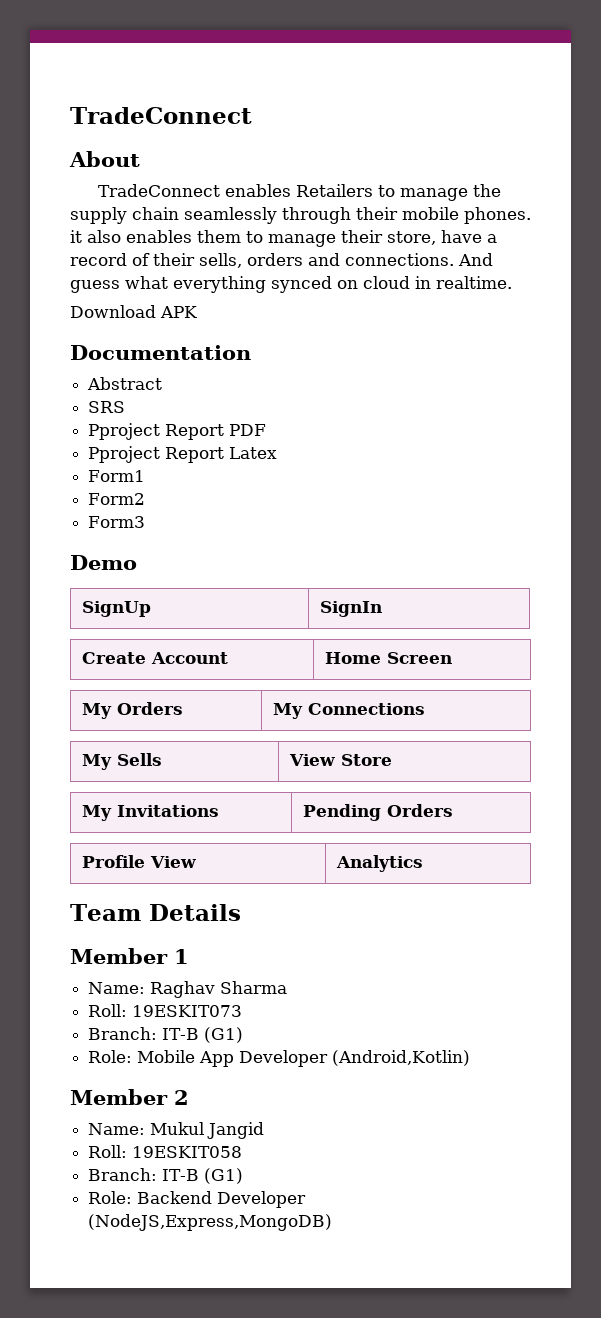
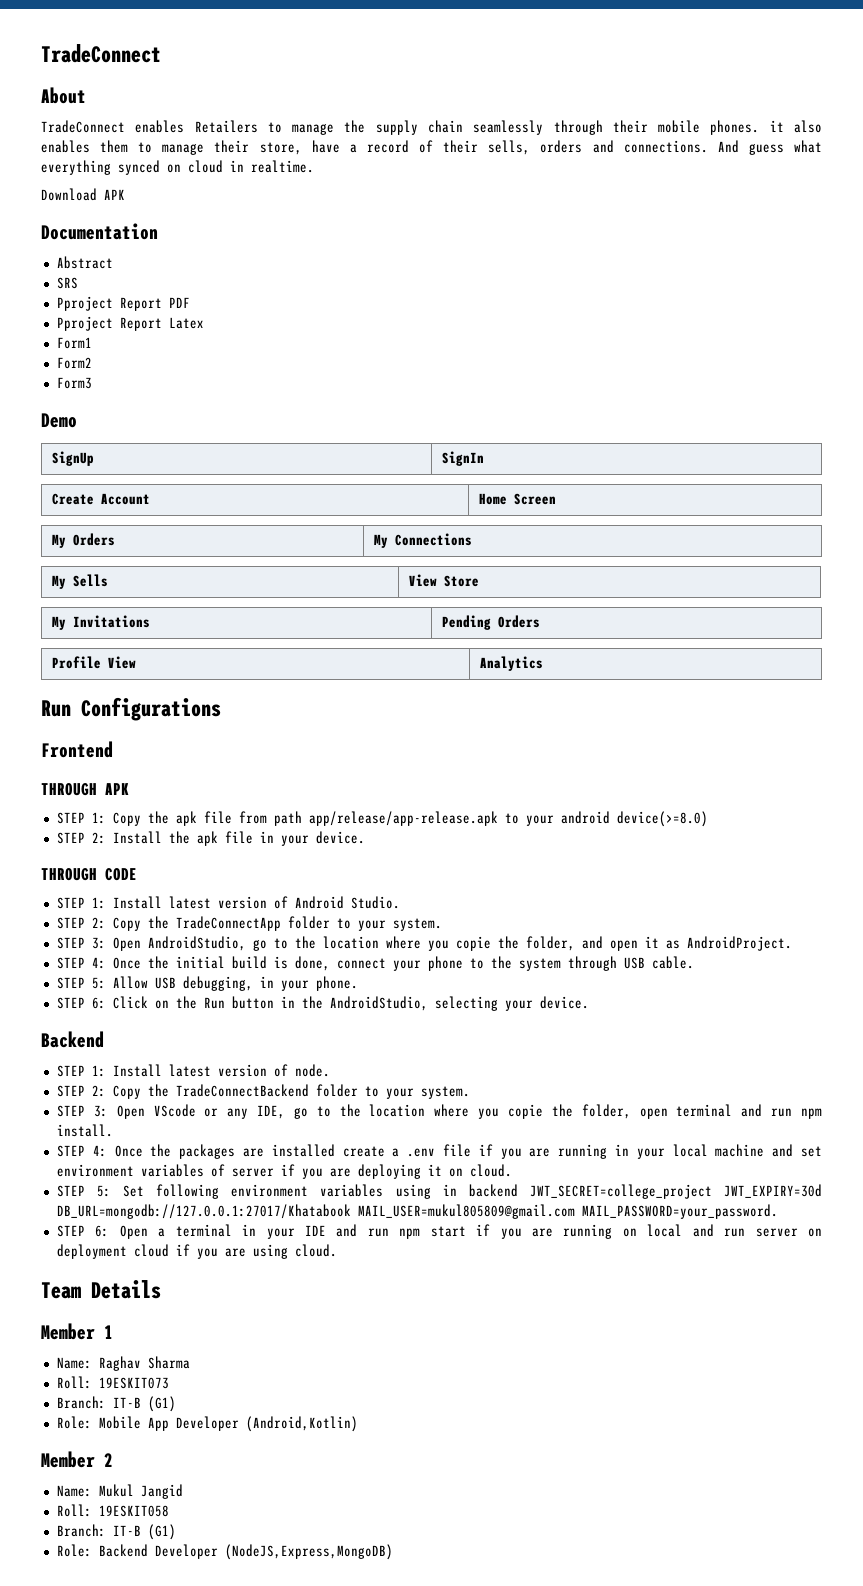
+ Run Configurations
+ Frontend
+ THROUGH APK
+ STEP 1: Copy the apk file from path app/release/app-release.apk to your android device(>=8.0)
+ STEP 2: Install the apk file in your device.
+ THROUGH CODE
+ STEP 1: Install latest version of Android Studio.
+ STEP 2: Copy the TradeConnectApp folder to your system.
+ STEP 3: Open AndroidStudio, go to the location where you copie the folder, and open it as AndroidProject.
+ STEP 4: Once the initial build is done, connect your phone to the system through USB cable.
+ STEP 5: Allow USB debugging, in your phone.
+ STEP 6: Click on the Run button in the AndroidStudio, selecting your device.
+ Backend
+ STEP 1: Install latest version of node.
+ STEP 2: Copy the TradeConnectBackend folder to your system.
+ STEP 3: Open VScode or any IDE, go to the location where you copie the folder, open terminal and run npm install.
+ STEP 4: Once the packages are installed create a .env file if you are running in your local machine and set environment variables of server if you are deploying it on cloud.
+ STEP 5: Set following environment variables using in backend JWT_SECRET=college_project JWT_EXPIRY=30d DB_URL=mongodb://127.0.0.1:27017/Khatabook MAIL_USER=mukul805809@gmail.com MAIL_PASSWORD=your_password.
+ STEP 6: Open a terminal in your IDE and run npm start if you are running on local and run server on deployment cloud if you are using cloud.

